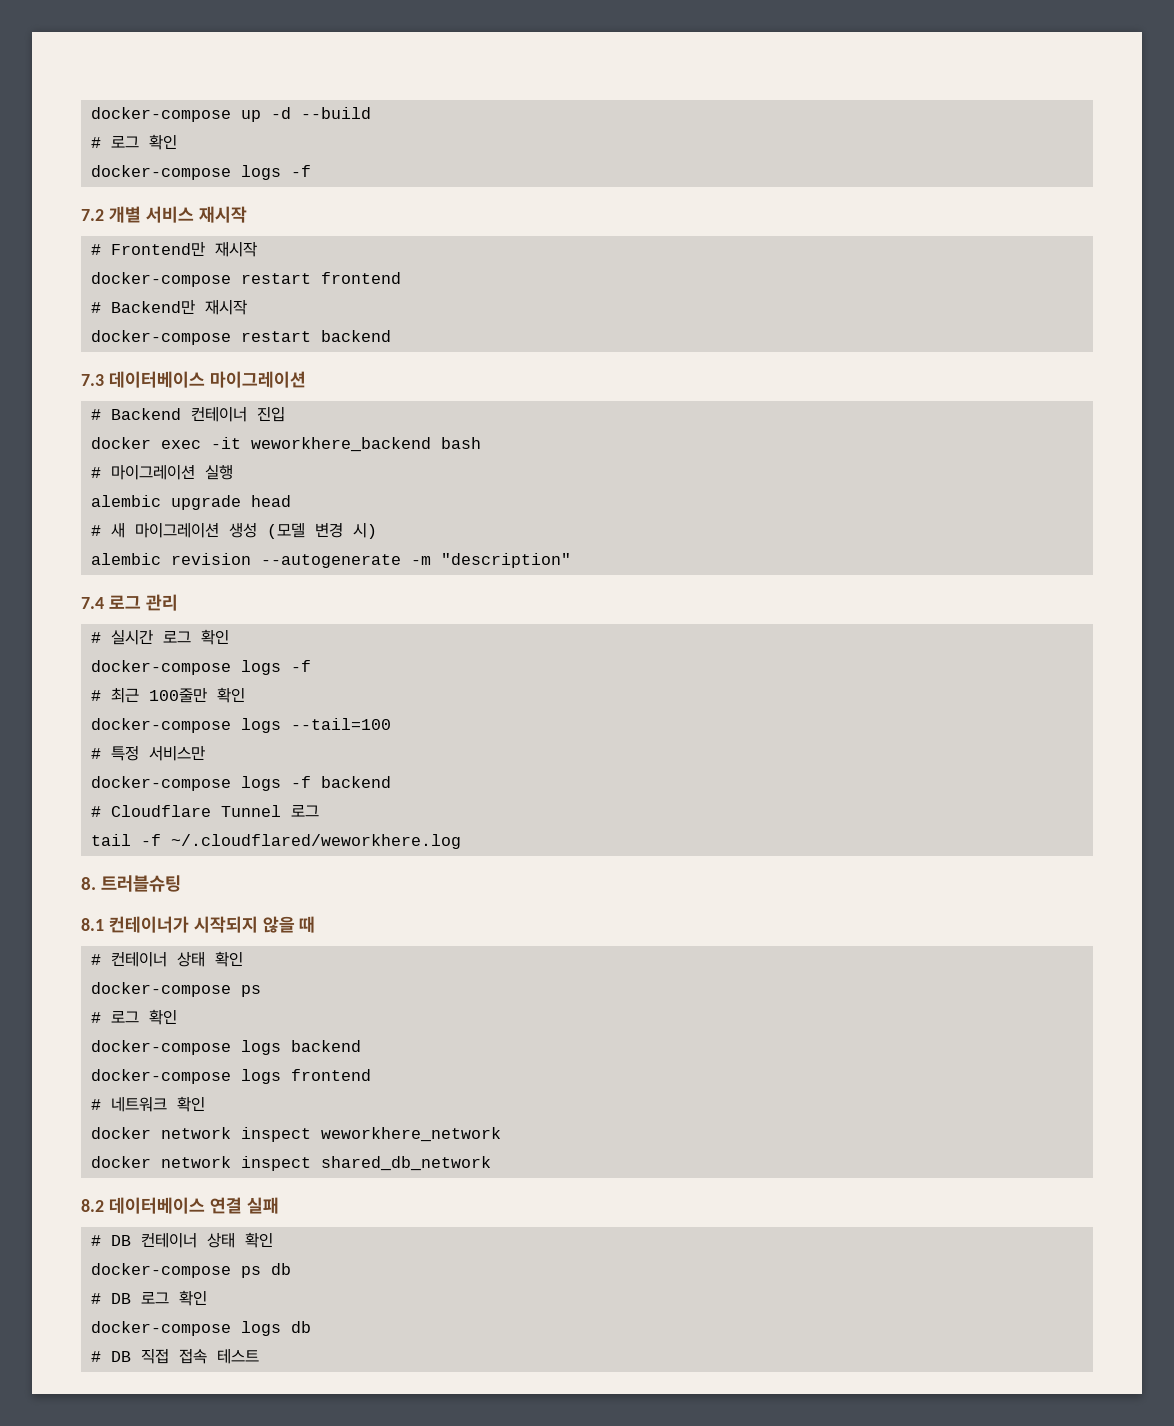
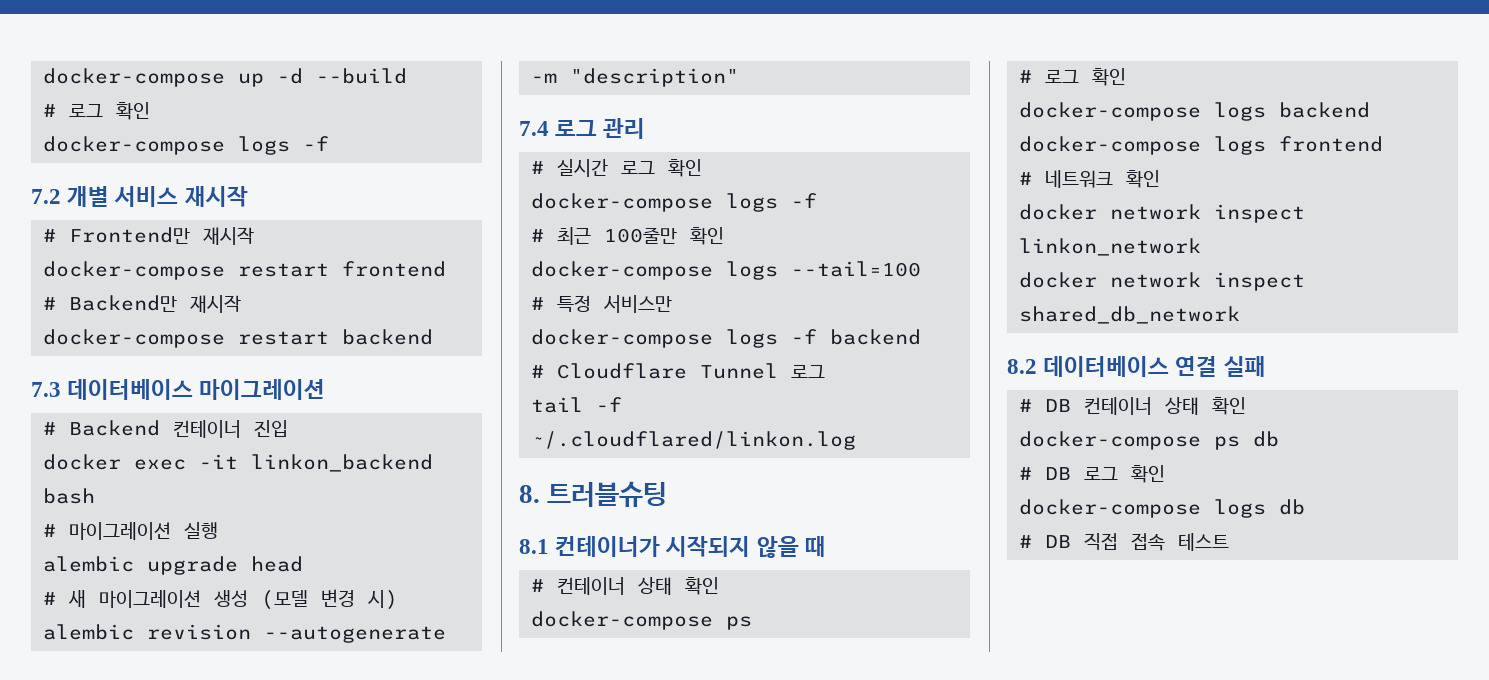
- docker exec -it weworkhere_backend bash
+ docker exec -it linkon_backend bash
- tail -f ~/.cloudflared/weworkhere.log
+ tail -f ~/.cloudflared/linkon.log
- docker network inspect weworkhere_network
+ docker network inspect linkon_network

